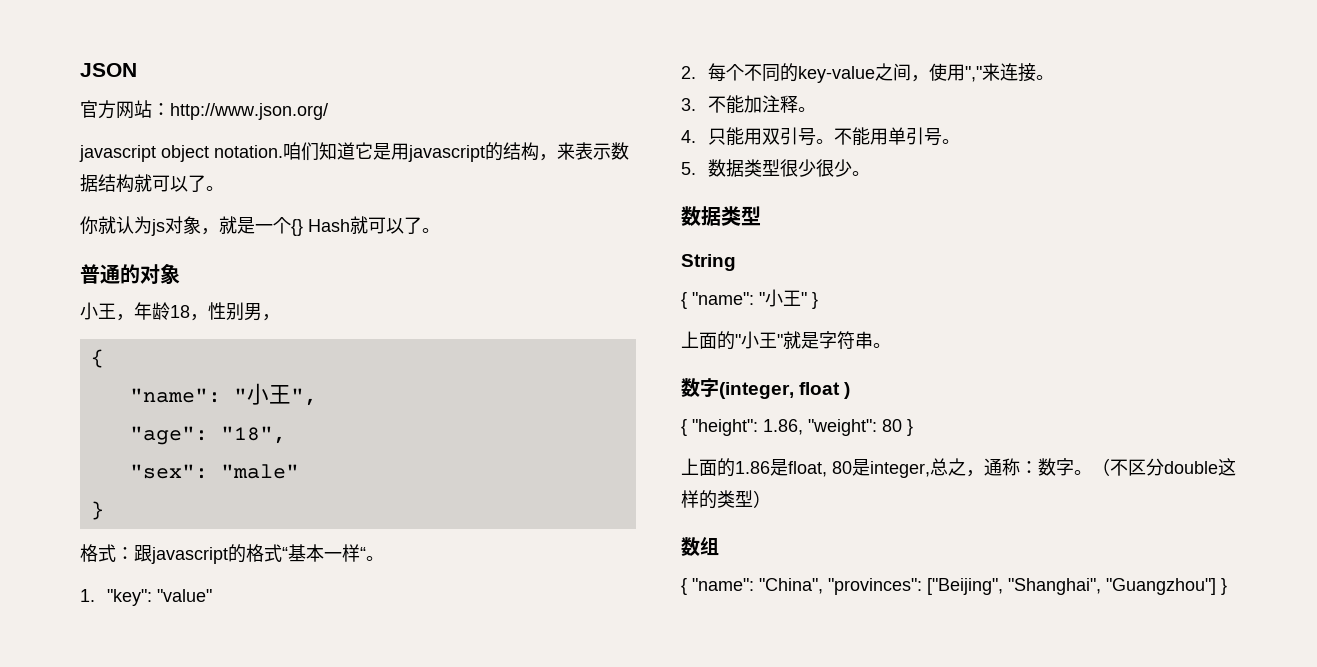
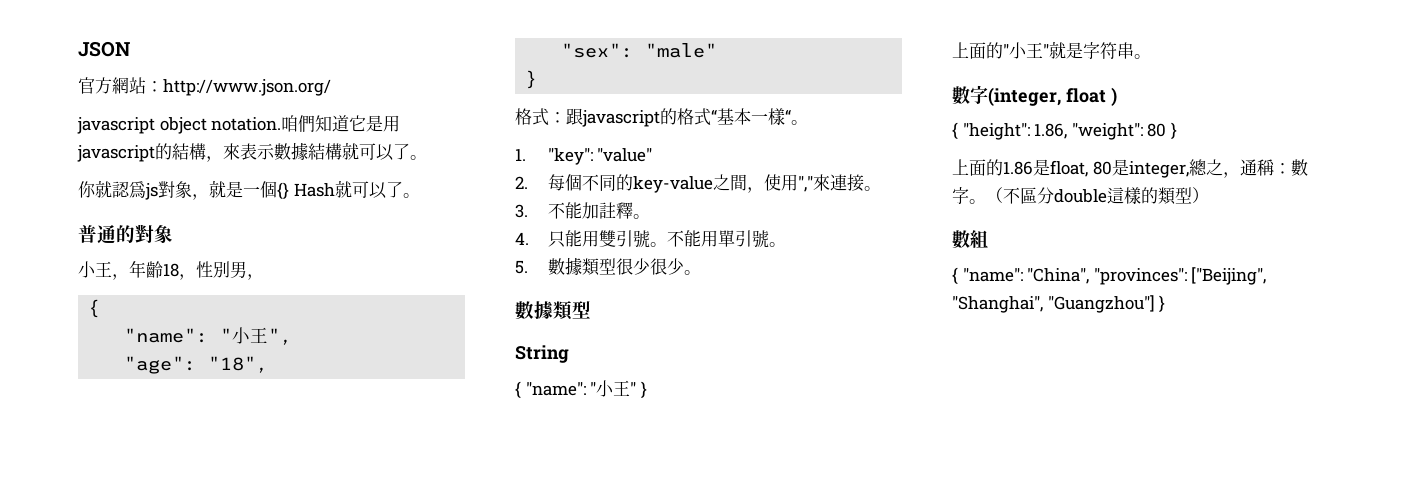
- 官方网站：http://www.json.org/
+ 官方網站：http://www.json.org/
- 咱们知道它是用javascript的结构，来表示数据结构就可以了。
+ 咱們知道它是用javascript的結構，來表示數據結構就可以了。
- 你就认为js对象，就是一个{} Hash就可以了。
+ 你就認爲js對象，就是一個{} Hash就可以了。
- 普通的对象
+ 普通的對象
- 小王，年龄18，性别男，
+ 小王，年齡18，性別男，
- 格式：跟javascript的格式“基本一样“。
+ 格式：跟javascript的格式“基本一樣“。
- 2.每个不同的key-value之间，使用","来连接。
+ 2.每個不同的key-value之間，使用","來連接。
- 3.不能加注释。
+ 3.不能加註釋。
- 4.只能用双引号。
+ 4.只能用雙引號。
- 不能用单引号。
+ 不能用單引號。
- 5.数据类型很少很少。
- 数据类型
+ 5.數據類型很少很少。
+ 數據類型
- 数字(integer, float )
+ 數字(integer, float )
- 上面的1.86是float, 80是integer,总之，通称：数字。（不区分double这样的类型）
+ 上面的1.86是float, 80是integer,總之，通稱：數字。（不區分double這樣的類型）
- 数组
+ 數組

